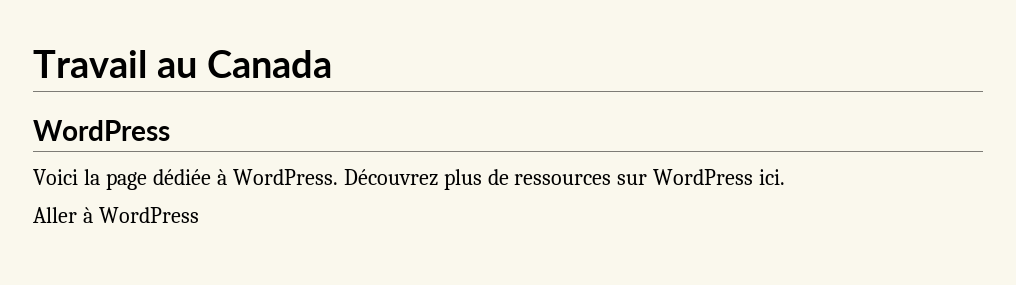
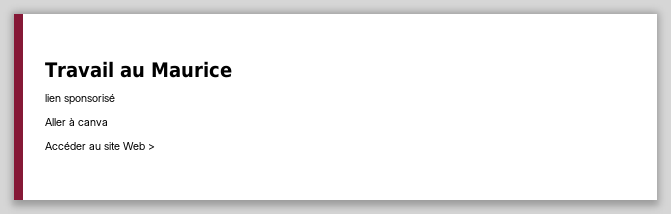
- Travail au Canada
- WordPress
- Voici la page dédiée à WordPress. Découvrez plus de ressources sur WordPress ici.
- Aller à WordPress
+ Travail au Maurice
+ lien sponsorisé
+ Aller à canva
+ Accéder au site Web >

